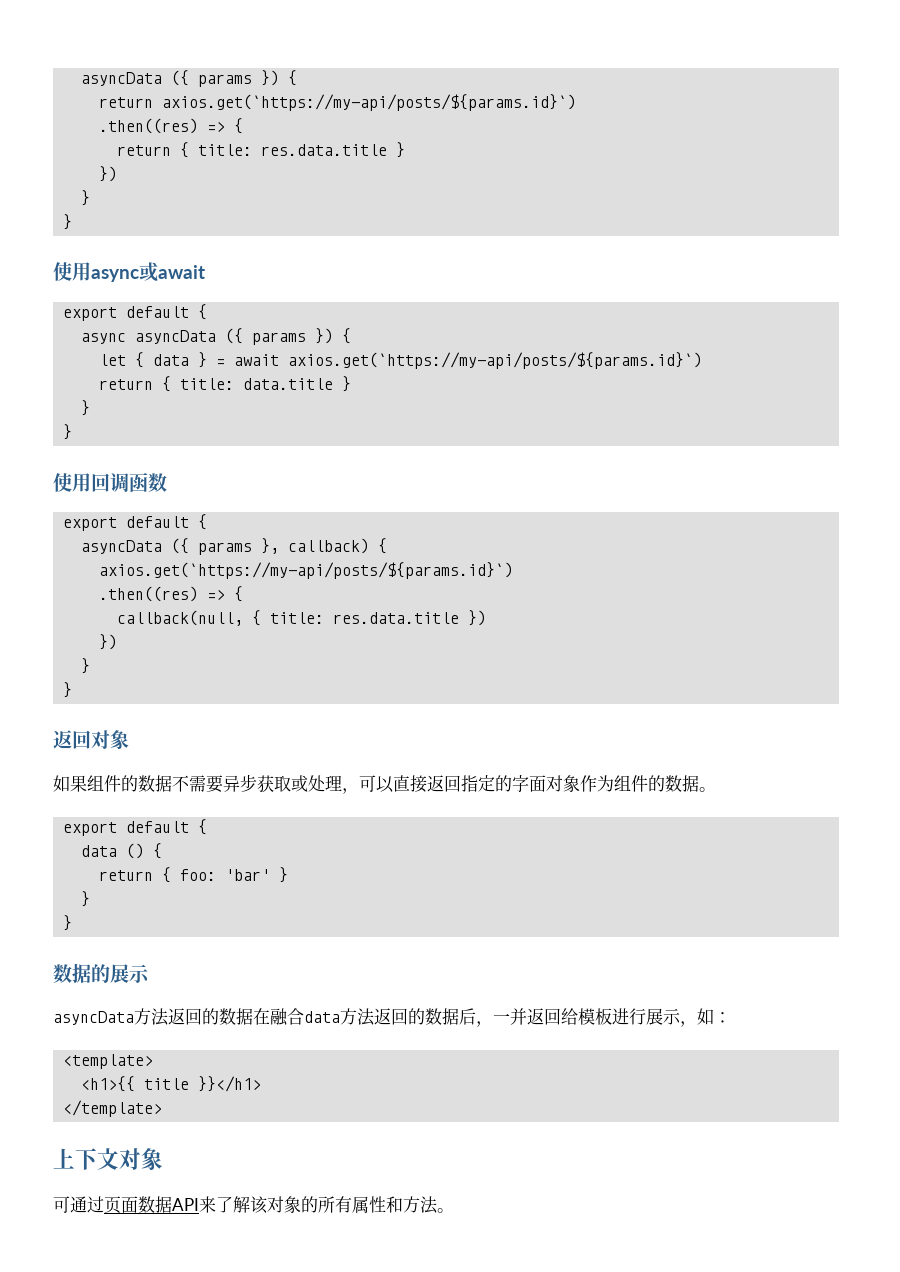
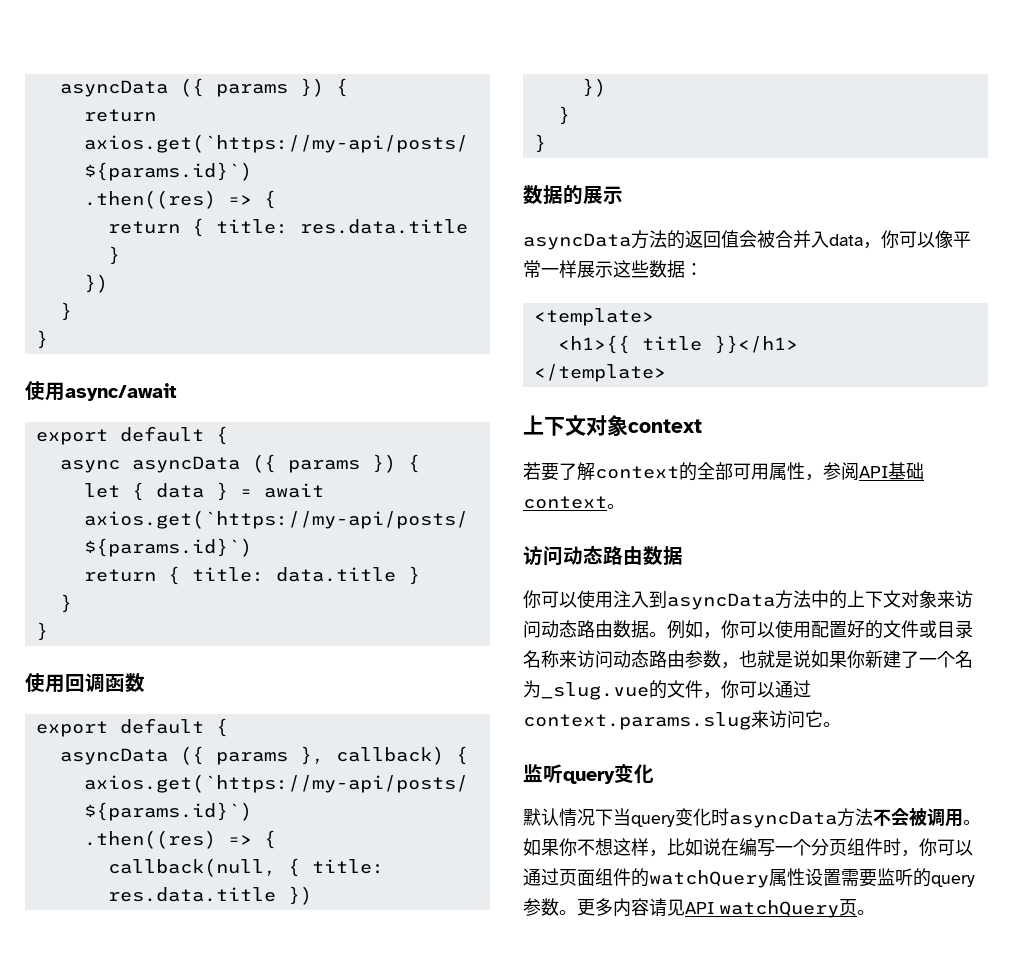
- 使用async或await
+ 使用async/await
- 返回对象
- 如果组件的数据不需要异步获取或处理，可以直接返回指定的字面对象作为组件的数据。
- export default {
- data () {
- return { foo: 'bar' }
- }
- }
- asyncData方法返回的数据在融合data方法返回的数据后，一并返回给模板进行展示，如：
+ asyncData方法的返回值会被合并入data，你可以像平常一样展示这些数据：
- 上下文对象
- 可通过页面数据API来了解该对象的所有属性和方法。
+ 上下文对象context
+ 若要了解context的全部可用属性，参阅API基础context。
+ 访问动态路由数据
+ 你可以使用注入到asyncData方法中的上下文对象来访问动态路由数据。例如，你可以使用配置好的文件或目录名称来访问动态路由参数，也就是说如果你新建了一个名为_slug.vue的文件，你可以通过context.params.slug来访问它。
+ 监听query变化
+ 默认情况下当query变化时asyncData方法不会被调用。如果你不想这样，比如说在编写一个分页组件时，你可以通过页面组件的watchQuery属性设置需要监听的query参数。更多内容请见API watchQuery页。

